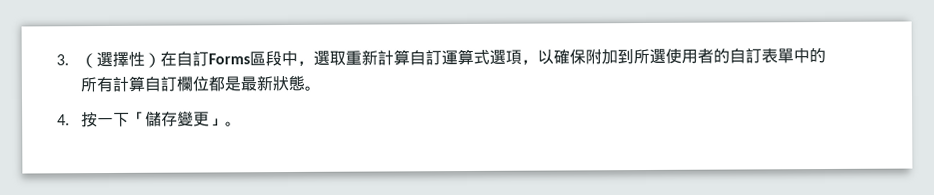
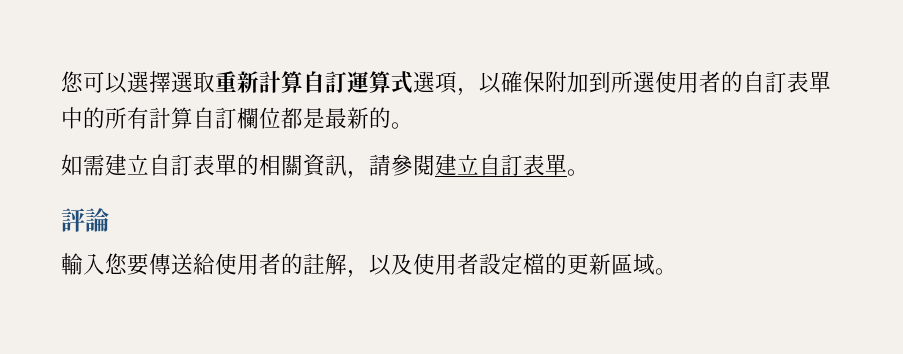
- 3.（選擇性）在自訂Forms區段中，選取重新計算自訂運算式選項，以確保附加到所選使用者的自訂表單中的所有計算自訂欄位都是最新狀態。
- 4.按一下「儲存變更」。
+ 您可以選擇選取重新計算自訂運算式選項，以確保附加到所選使用者的自訂表單中的所有計算自訂欄位都是最新的。
+ 如需建立自訂表單的相關資訊，請參閱建立自訂表單。
+ 評論
+ 輸入您要傳送給使用者的註解，以及使用者設定檔的更新區域。

